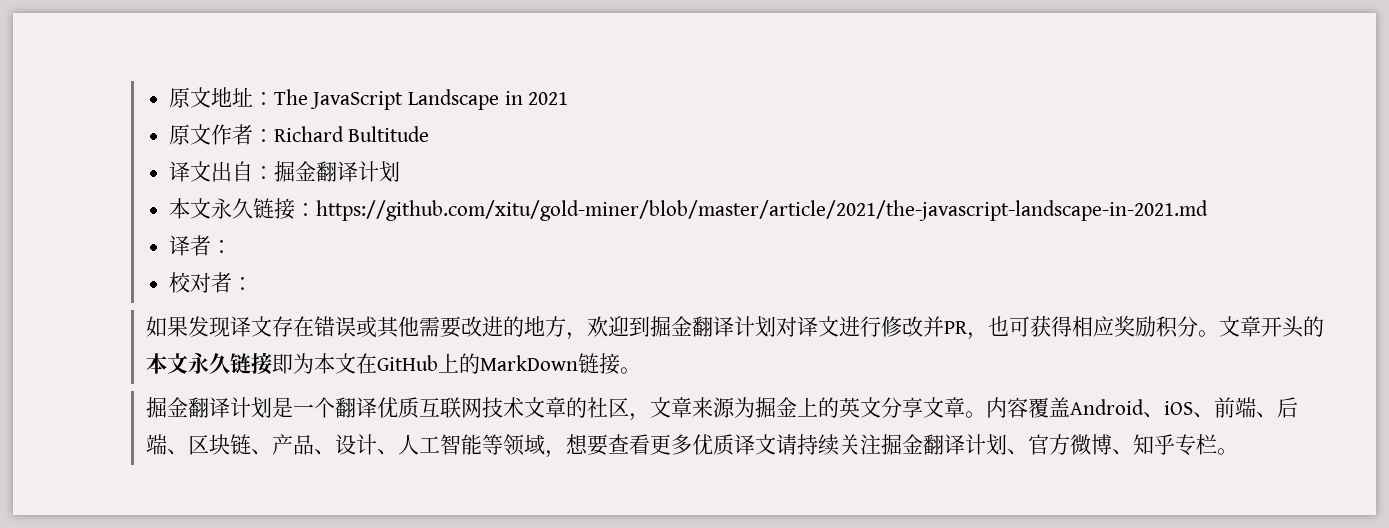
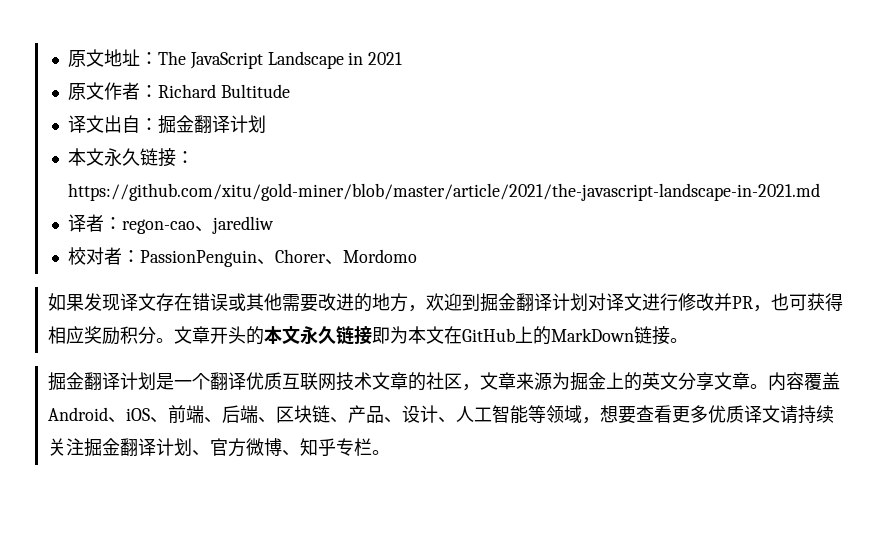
- 译者：
+ 译者：regon-cao、jaredliw
- 校对者：
+ 校对者：PassionPenguin、Chorer、Mordomo

